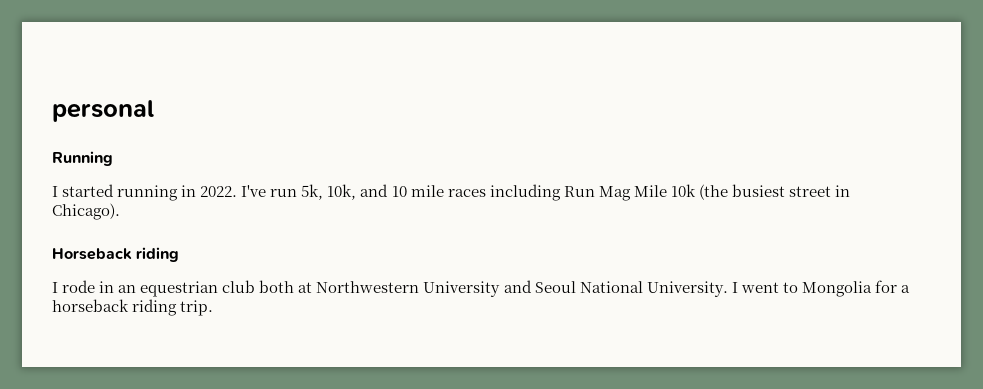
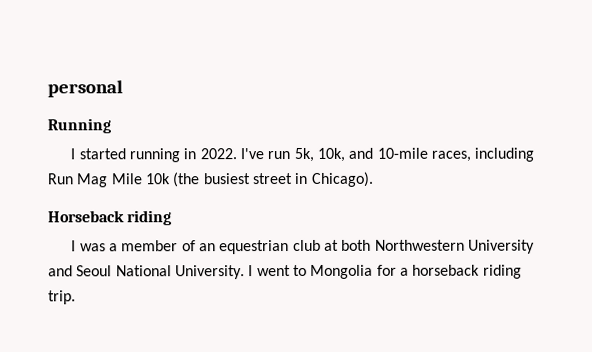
- I've run 5k, 10k, and 10 mile races including Run Mag Mile 10k (the busiest street in Chicago).
+ I've run 5k, 10k, and 10-mile races, including Run Mag Mile 10k (the busiest street in Chicago).
- I rode in an equestrian club both at Northwestern University and Seoul National University.
+ I was a member of an equestrian club at both Northwestern University and Seoul National University.

